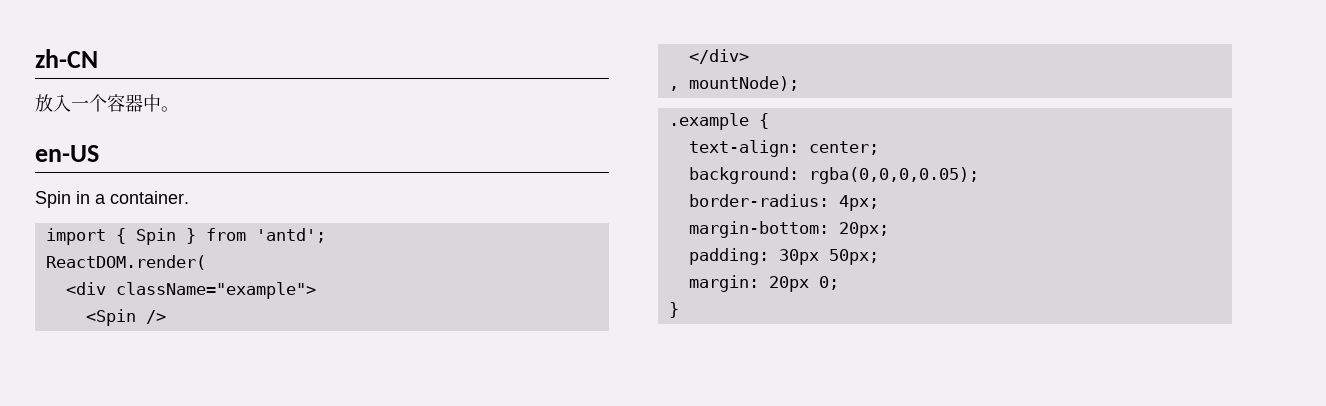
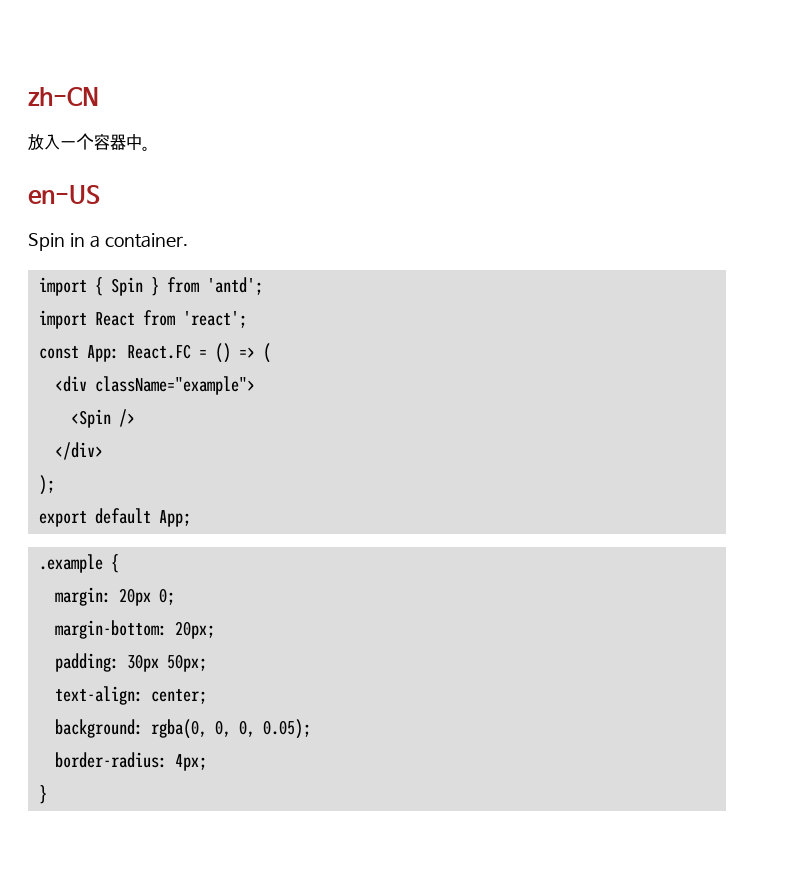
- ReactDOM.render(
+ import React from 'react';
+ const App: React.FC = () => (
- , mountNode);
+ );
+ export default App;
  .example {
- text-align: center;
- background: rgba(0,0,0,0.05);
- border-radius: 4px;
+ margin: 20px 0;
- margin: 20px 0;
+ text-align: center;
+ background: rgba(0, 0, 0, 0.05);
+ border-radius: 4px;

